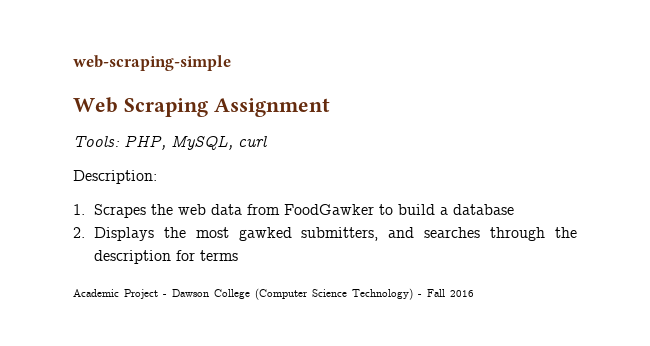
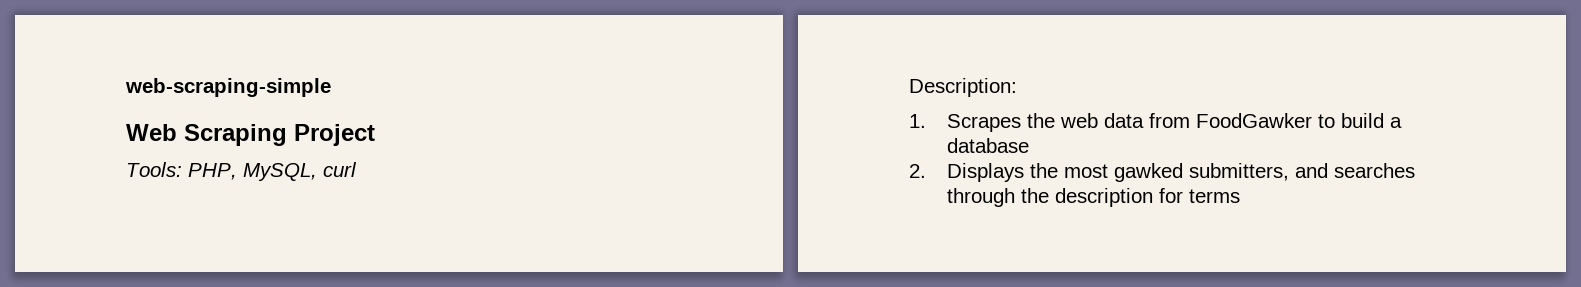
- Web Scraping Assignment
+ Web Scraping Project
- Academic Project - Dawson College (Computer Science Technology) - Fall 2016

